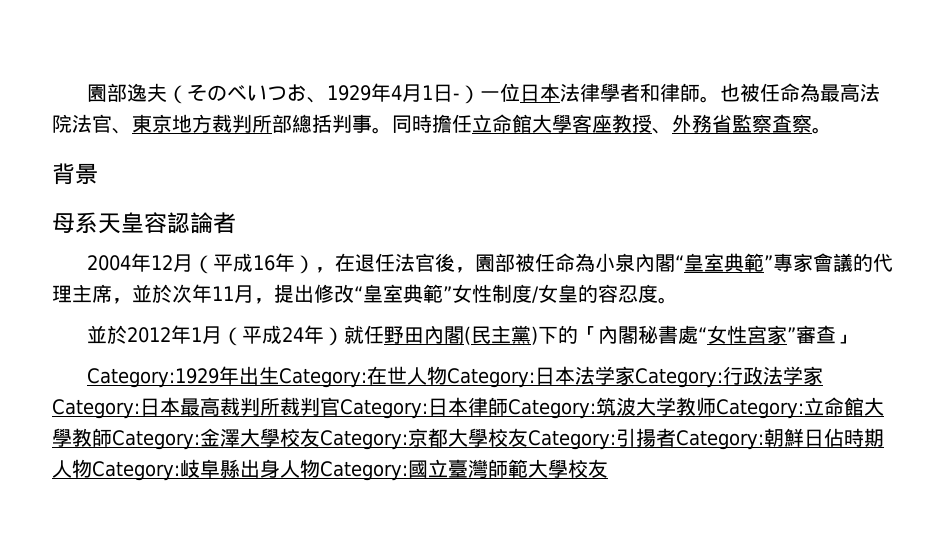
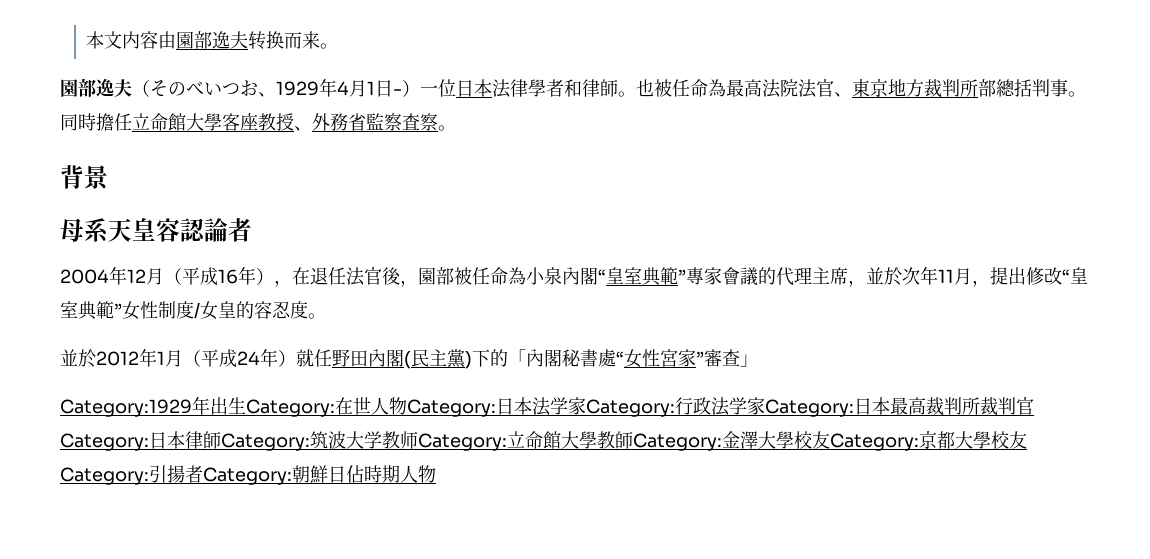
+ 本文内容由園部逸夫转换而来。
- Category:1929年出生Category:在世人物Category:日本法学家Category:行政法学家Category:日本最高裁判所裁判官Category:日本律師Category:筑波大学教师Category:立命館大學教師Category:金澤大學校友Category:京都大學校友Category:引揚者Category:朝鮮日佔時期人物Category:岐阜縣出身人物Category:國立臺灣師範大學校友
+ Category:1929年出生Category:在世人物Category:日本法学家Category:行政法学家Category:日本最高裁判所裁判官Category:日本律師Category:筑波大学教师Category:立命館大學教師Category:金澤大學校友Category:京都大學校友Category:引揚者Category:朝鮮日佔時期人物

